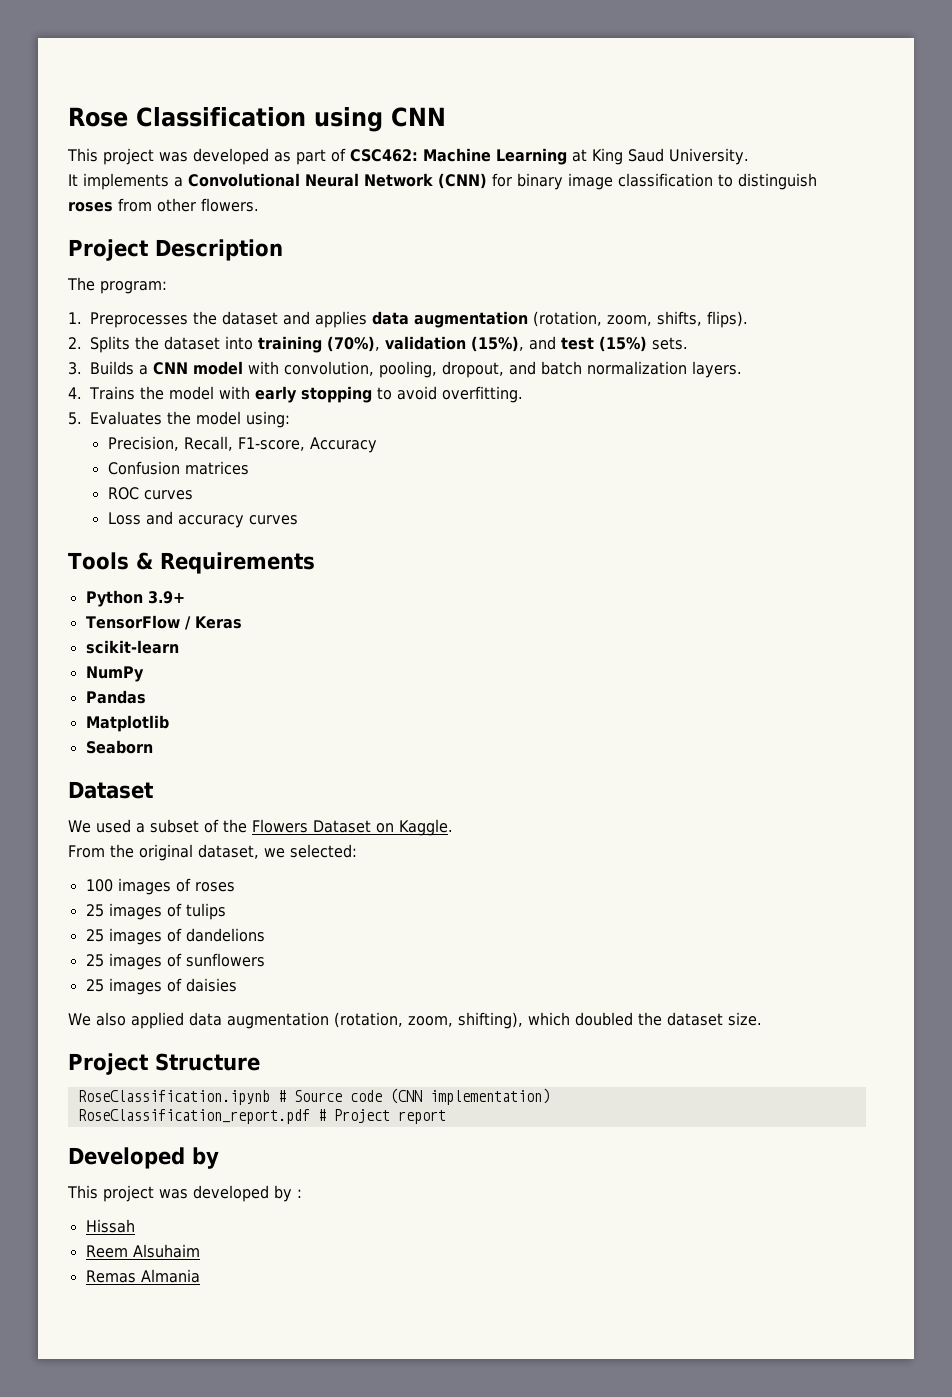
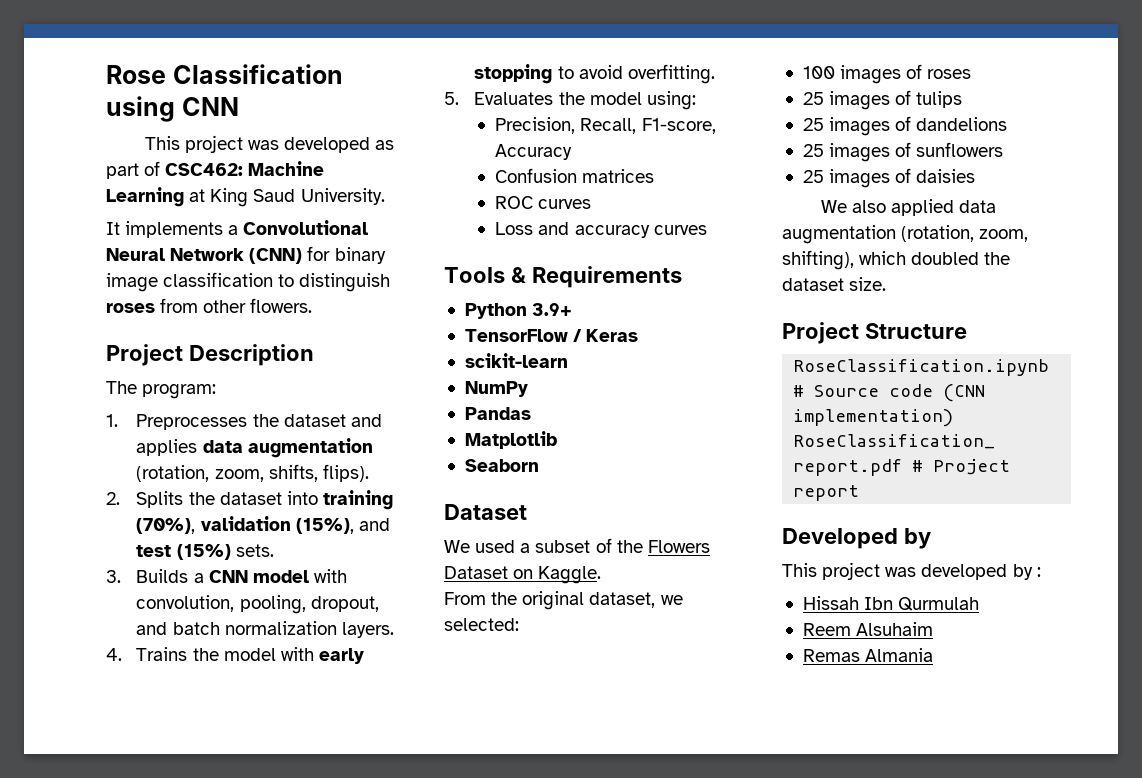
- Hissah
+ Hissah Ibn Qurmulah

